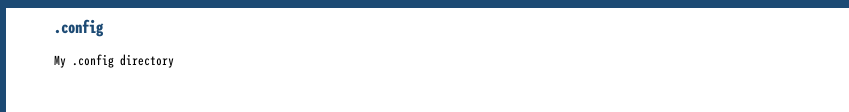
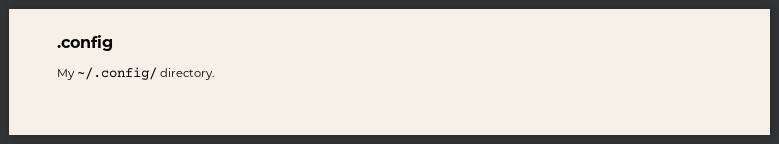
- My .config directory
+ My ~/.config/ directory.

